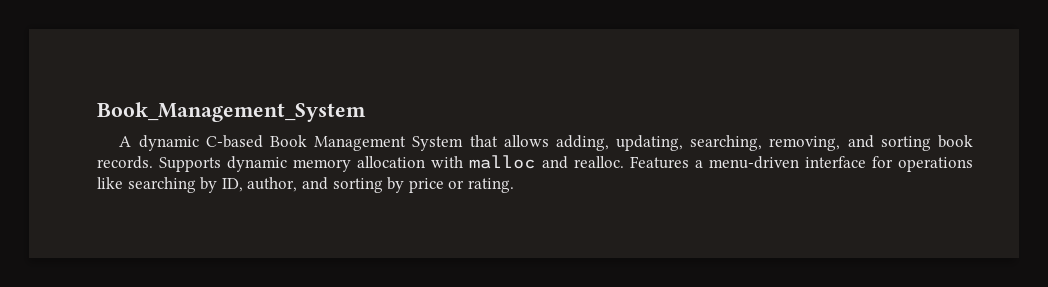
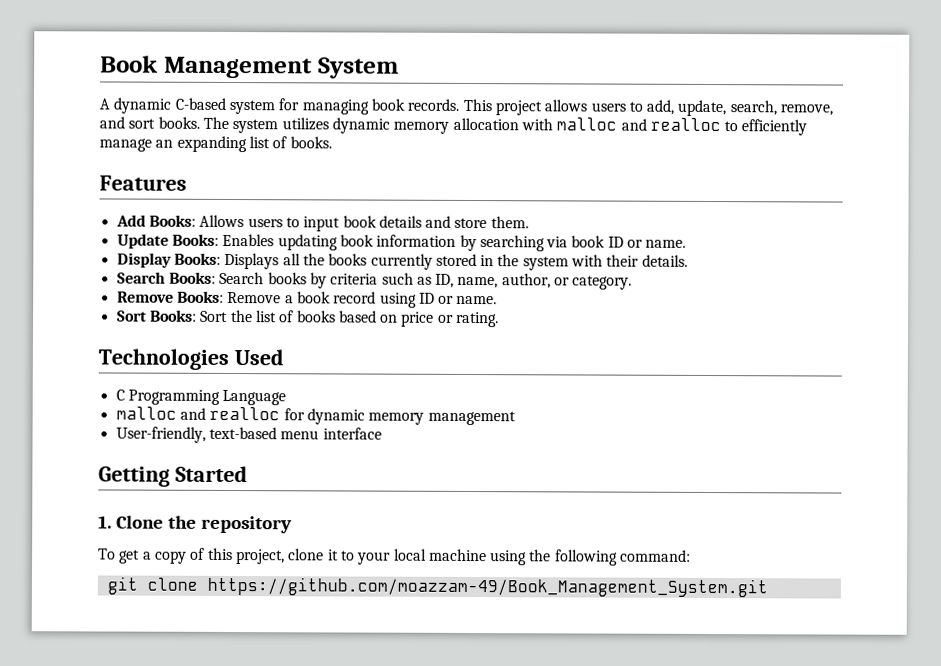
- Book_Management_System
+ Book Management System
- A dynamic C-based Book Management System that allows adding, updating, searching, removing, and sorting book records. Supports dynamic memory allocation with malloc and realloc. Features a menu-driven interface for operations like searching by ID, author, and sorting by price or rating.
+ A dynamic C-based system for managing book records. This project allows users to add, update, search, remove, and sort books. The system utilizes dynamic memory allocation with malloc and realloc to efficiently manage an expanding list of books.
+ Features
+ Add Books: Allows users to input book details and store them.
+ Update Books: Enables updating book information by searching via book ID or name.
+ Display Books: Displays all the books currently stored in the system with their details.
+ Search Books: Search books by criteria such as ID, name, author, or category.
+ Remove Books: Remove a book record using ID or name.
+ Sort Books: Sort the list of books based on price or rating.
+ Technologies Used
+ C Programming Language
+ malloc and realloc for dynamic memory management
+ User-friendly, text-based menu interface
+ Getting Started
+ 1. Clone the repository
+ To get a copy of this project, clone it to your local machine using the following command:
+ git clone https://github.com/moazzam-49/Book_Management_System.git

